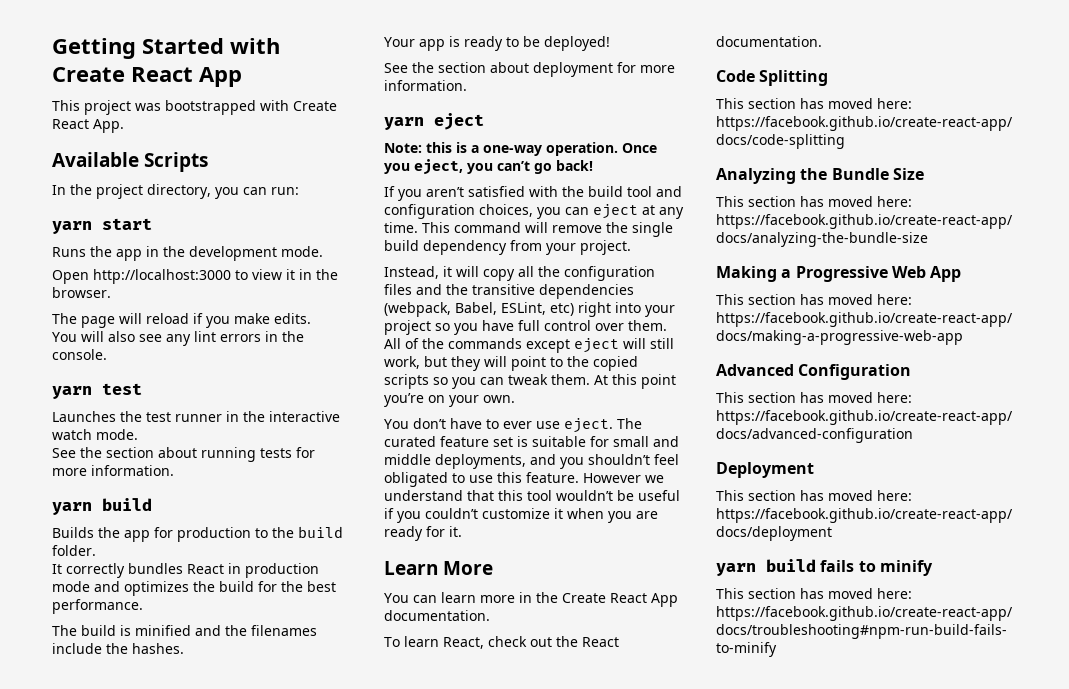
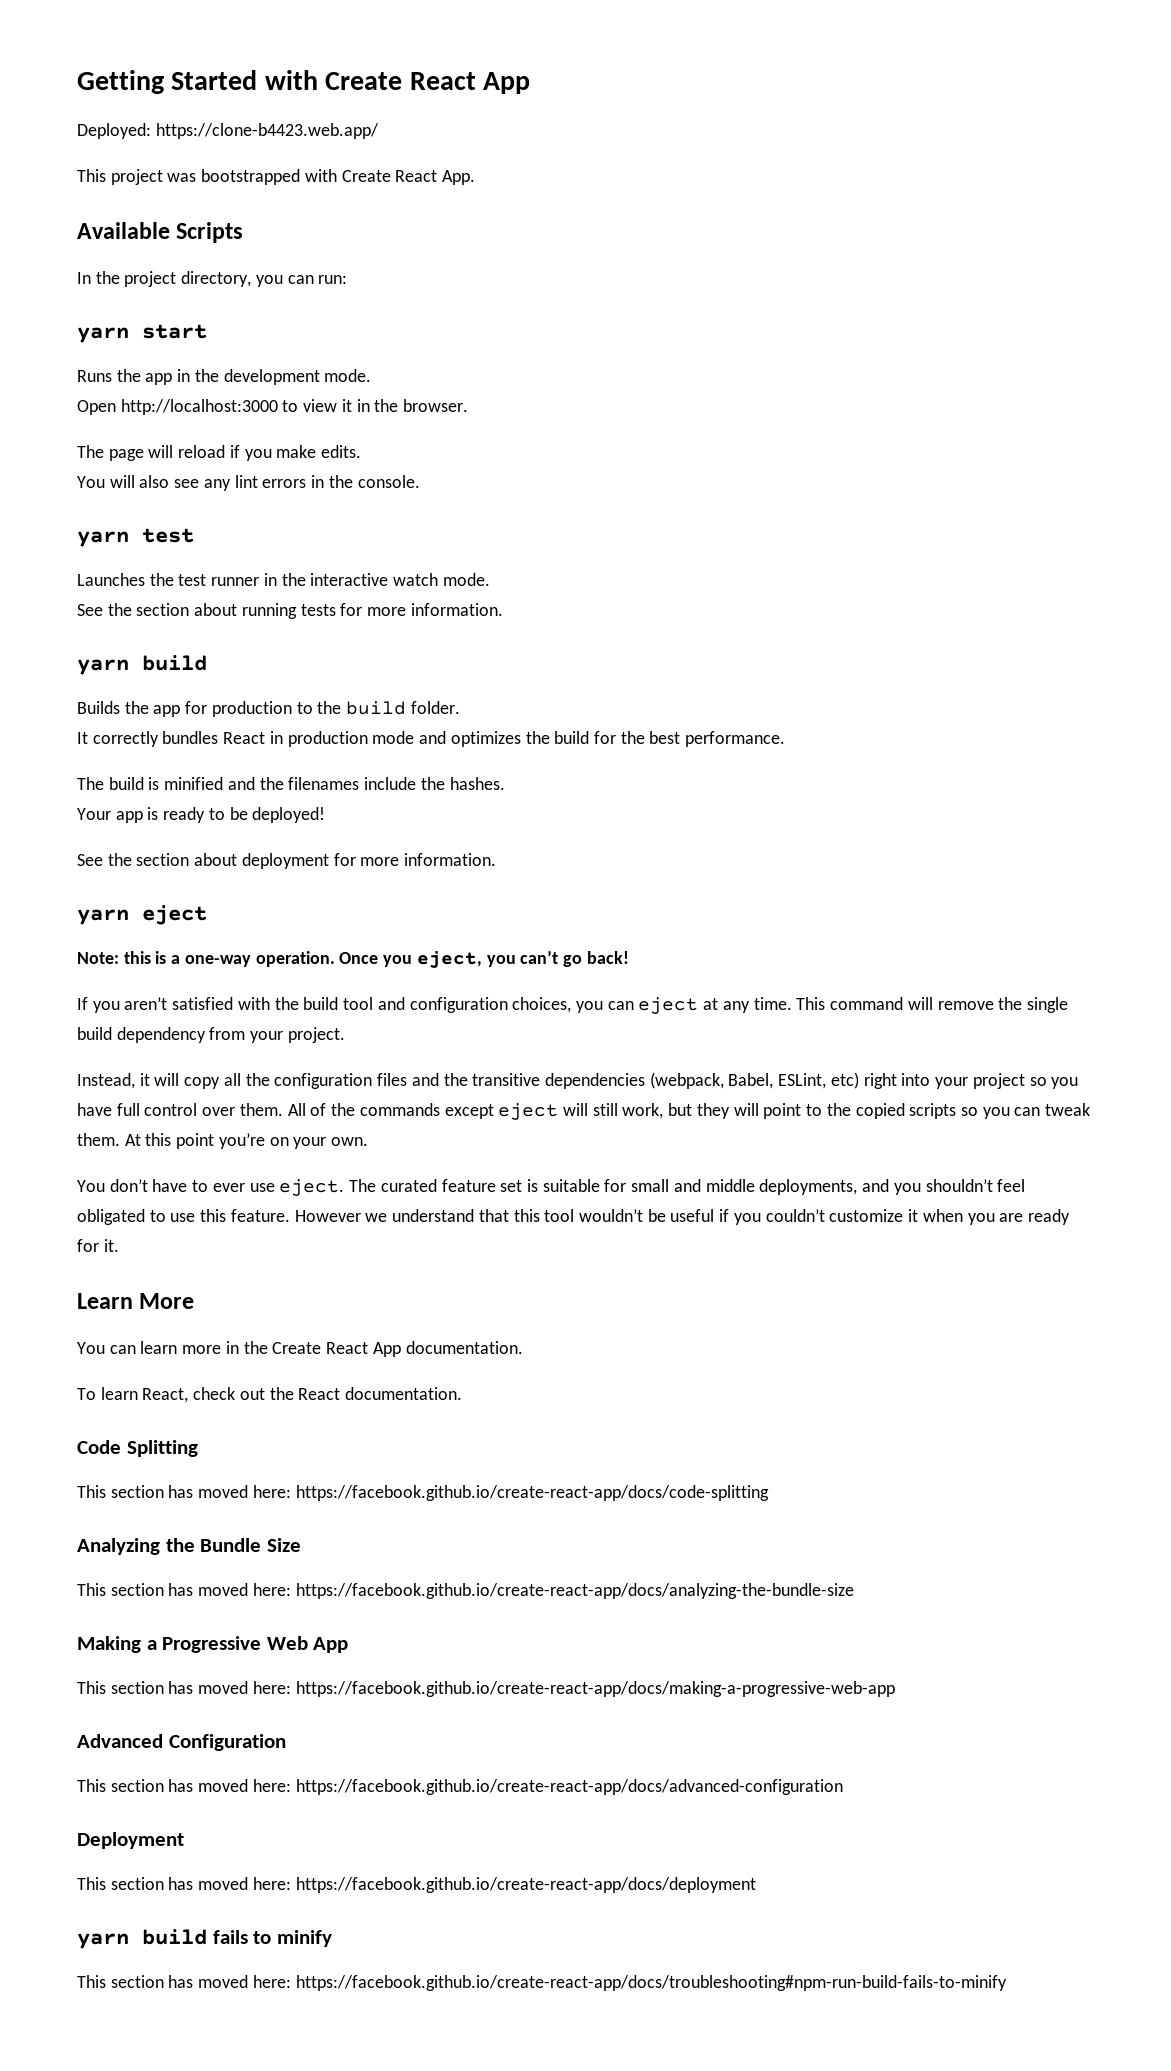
+ Deployed: https://clone-b4423.web.app/

